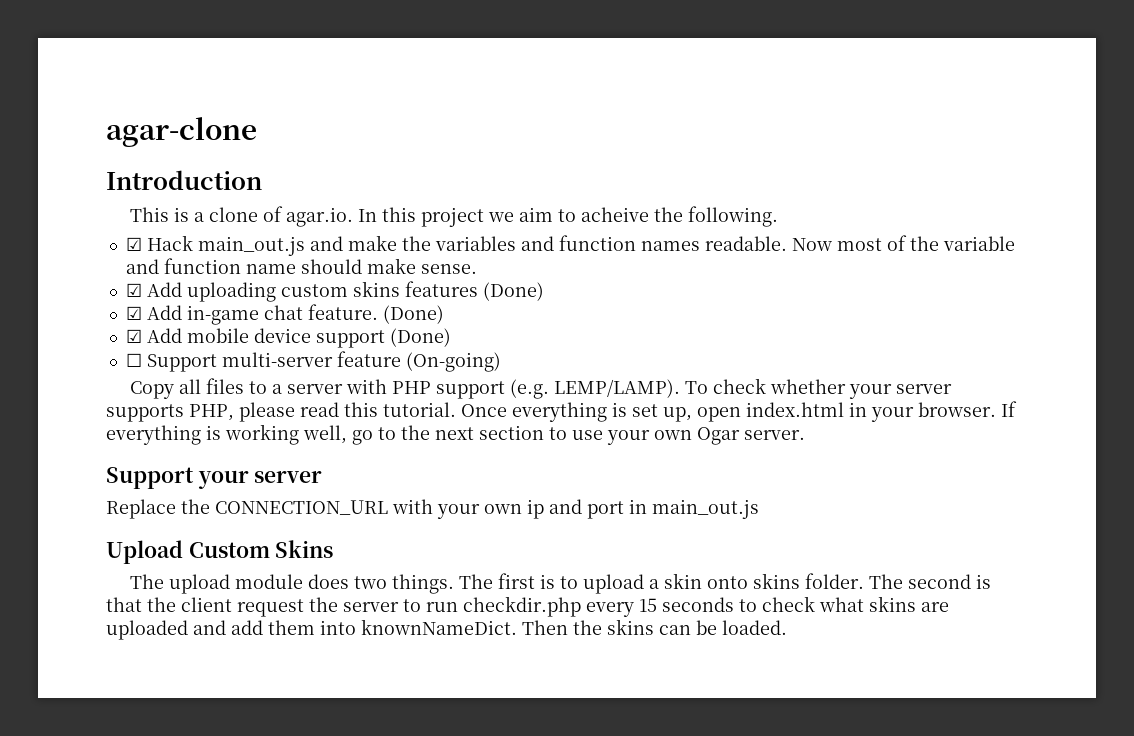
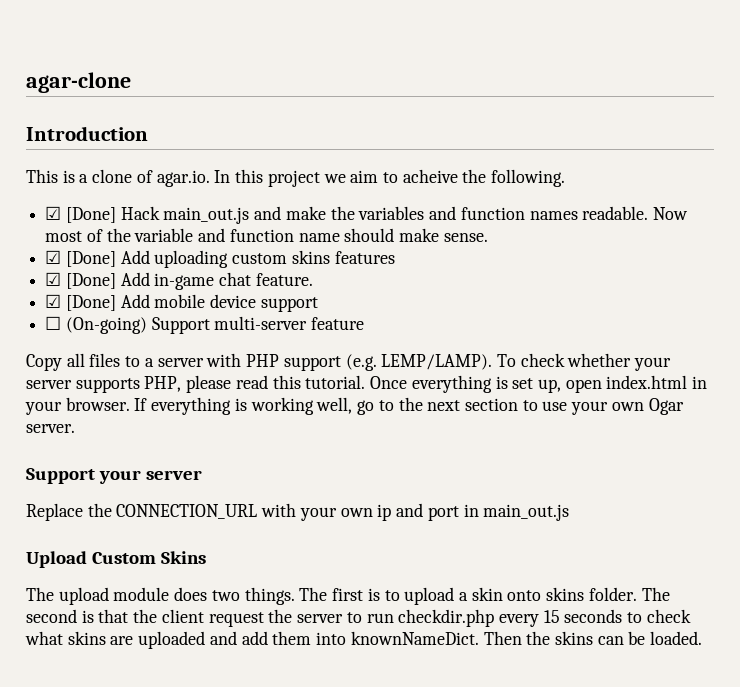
- ☑ Hack main_out.js and make the variables and function names readable.
+ ☑ [Done] Hack main_out.js and make the variables and function names readable.
- ☑ Add uploading custom skins features (Done)
- ☑ Add in-game chat feature. (Done)
- ☑ Add mobile device support (Done)
+ ☑ [Done] Add uploading custom skins features
+ ☑ [Done] Add in-game chat feature.
+ ☑ [Done] Add mobile device support
- ☐ Support multi-server feature (On-going)
+ ☐ (On-going) Support multi-server feature

